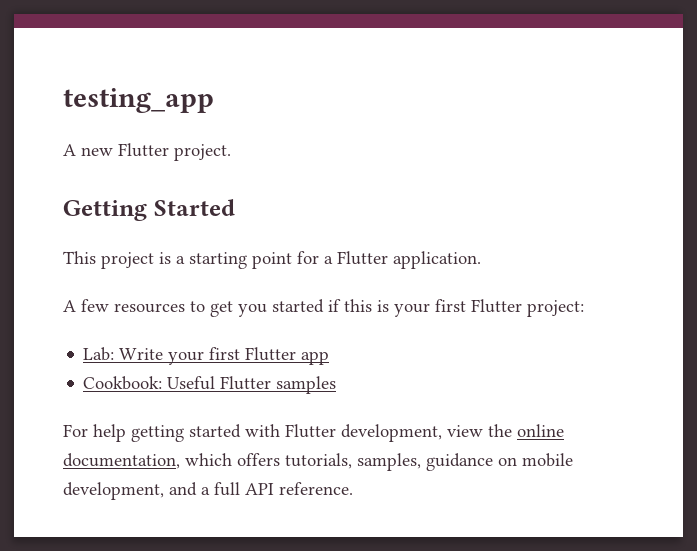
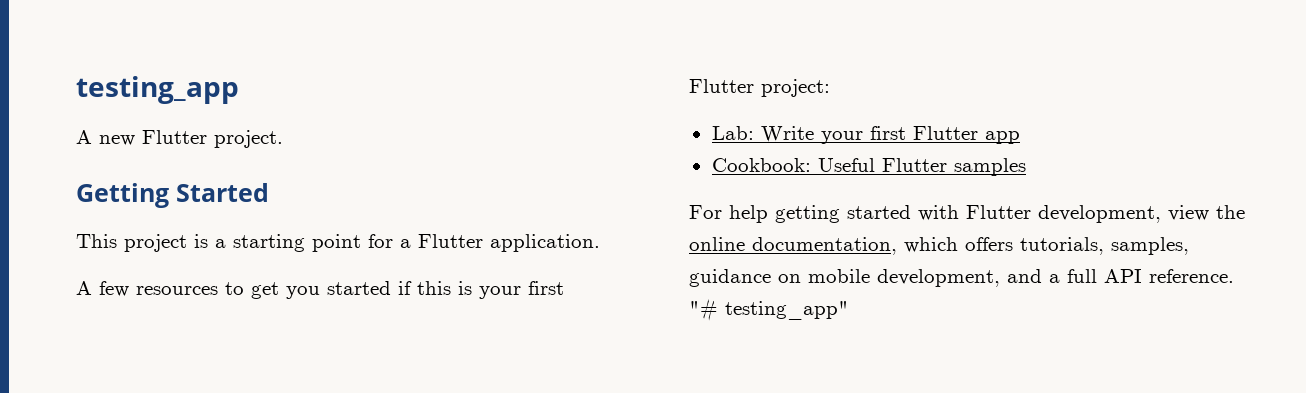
+ "# testing_app"

